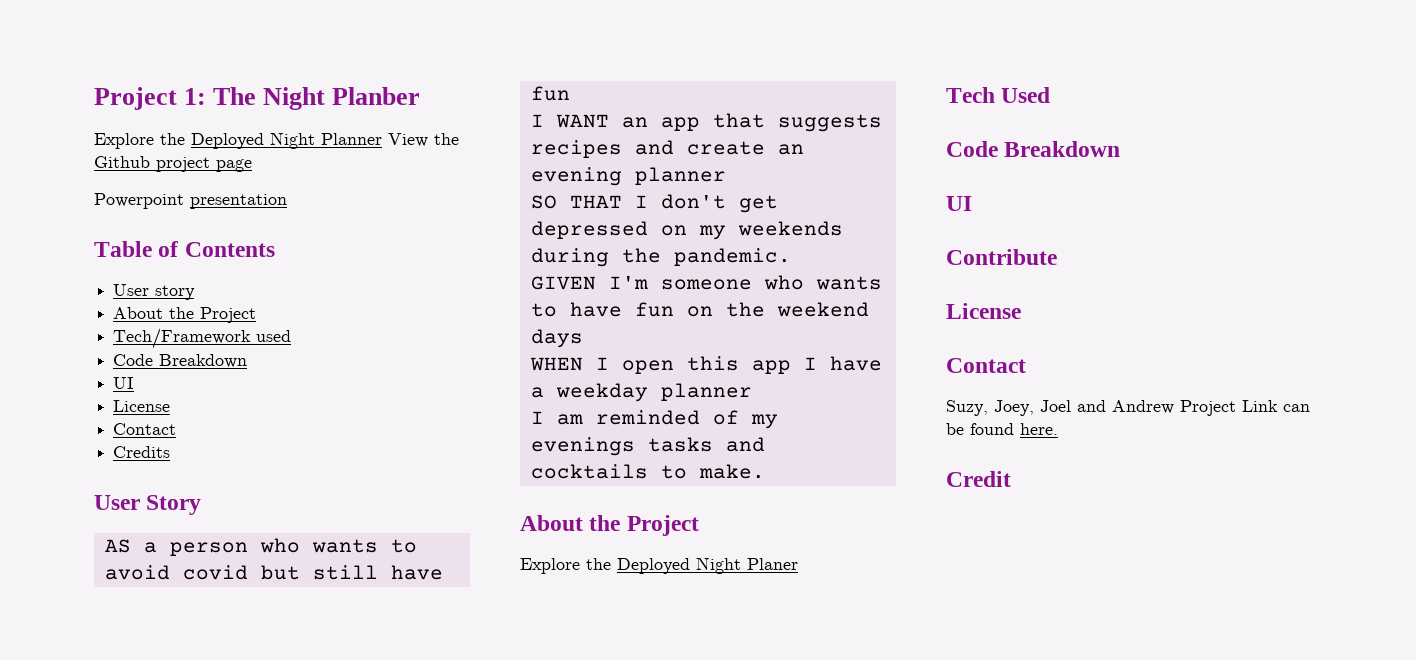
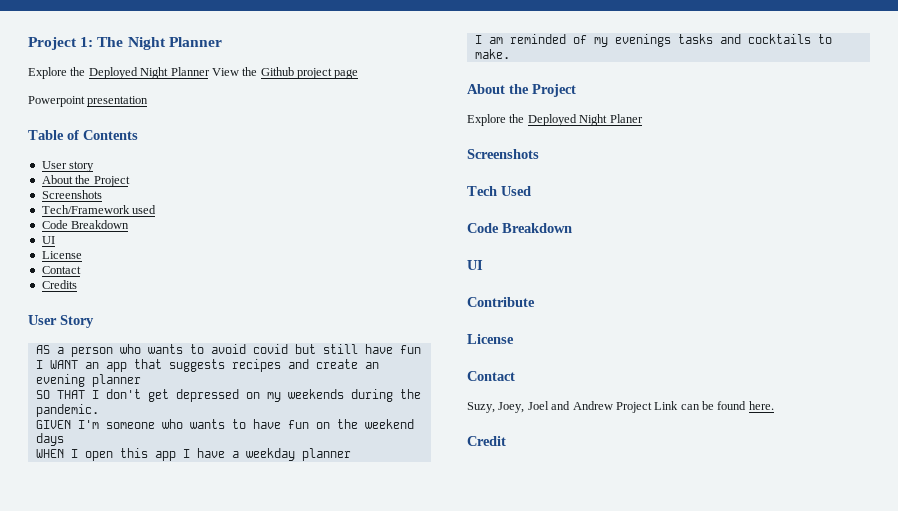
- Project 1: The Night Planber
+ Project 1: The Night Planner
  User story
  About the Project
+ Screenshots
  Explore the Deployed Night Planer
+ Screenshots

